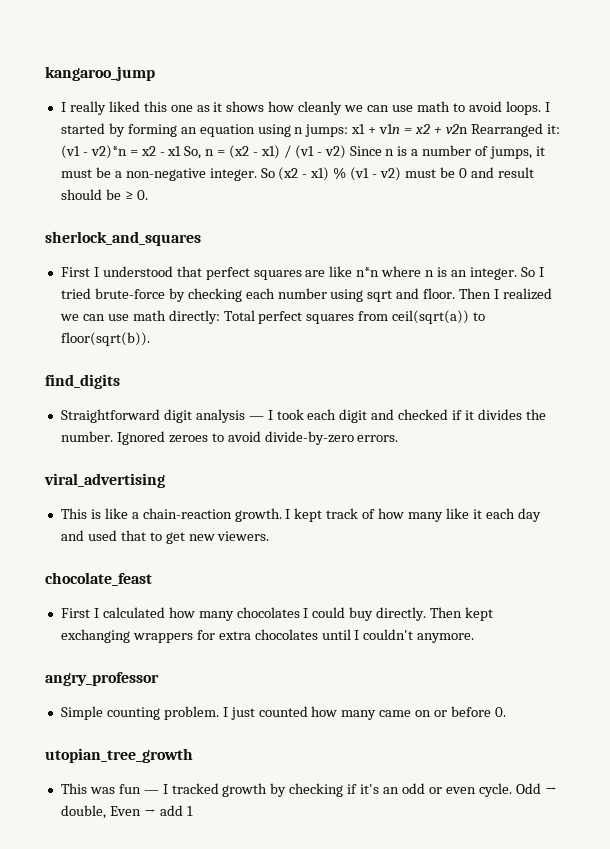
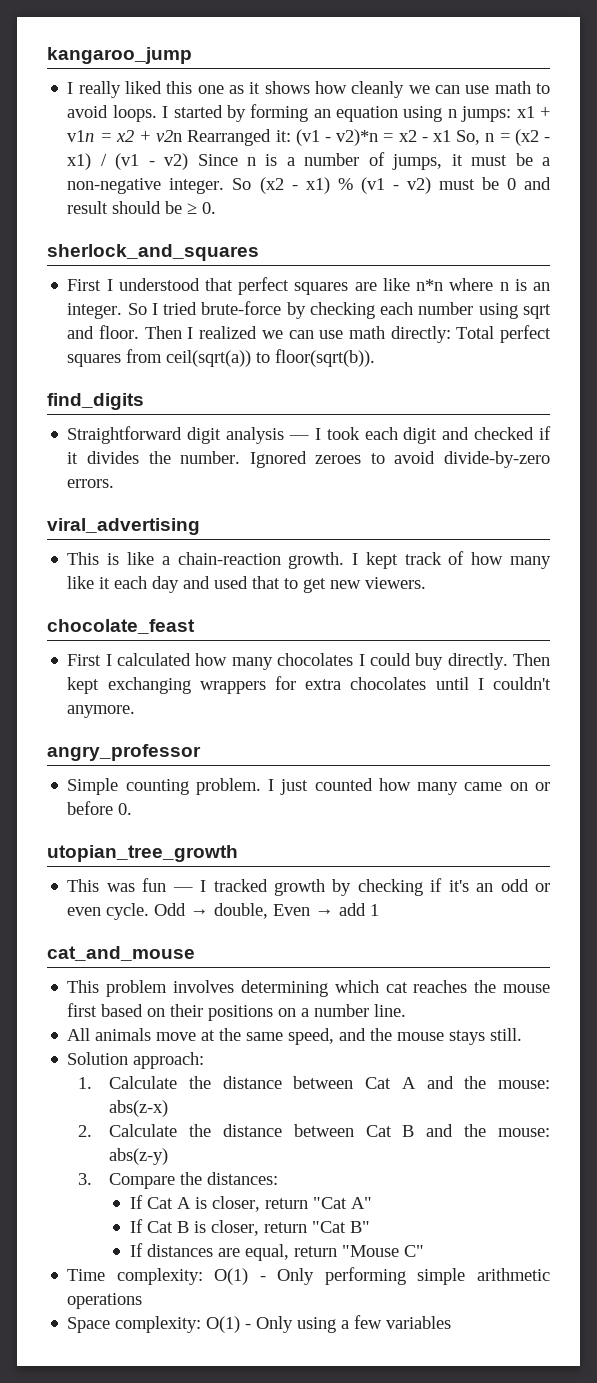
+ cat_and_mouse
+ This problem involves determining which cat reaches the mouse first based on their positions on a number line.
+ All animals move at the same speed, and the mouse stays still.
+ Solution approach:
+ 1. Calculate the distance between Cat A and the mouse: abs(z-x)
+ 2. Calculate the distance between Cat B and the mouse: abs(z-y)
+ 3. Compare the distances:
+ If Cat A is closer, return "Cat A"
+ If Cat B is closer, return "Cat B"
+ If distances are equal, return "Mouse C"
+ Time complexity: O(1) - Only performing simple arithmetic operations
+ Space complexity: O(1) - Only using a few variables

